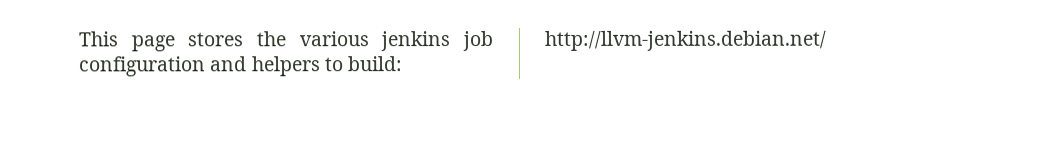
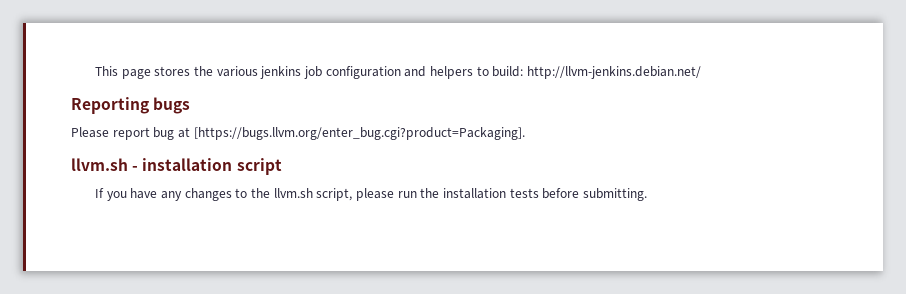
+ Reporting bugs
+ Please report bug at [https://bugs.llvm.org/enter_bug.cgi?product=Packaging].
+ llvm.sh - installation script
+ If you have any changes to the llvm.sh script, please run the installation tests before submitting.

